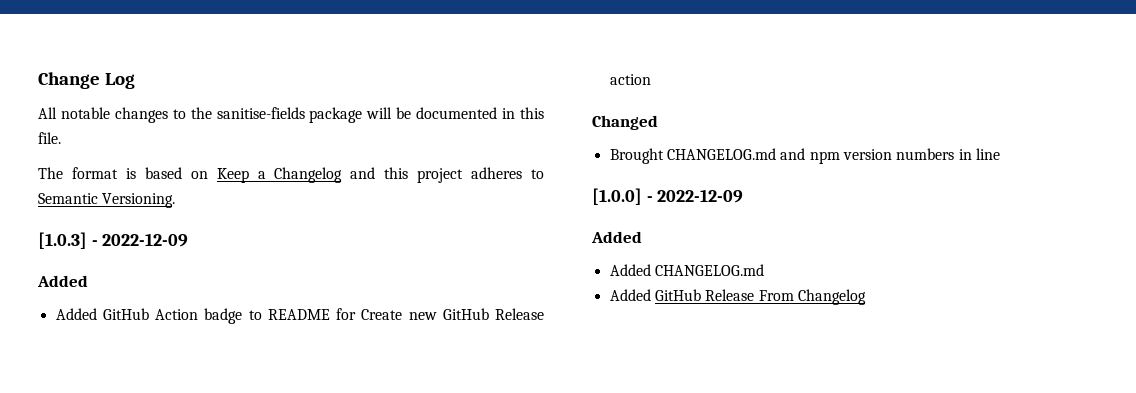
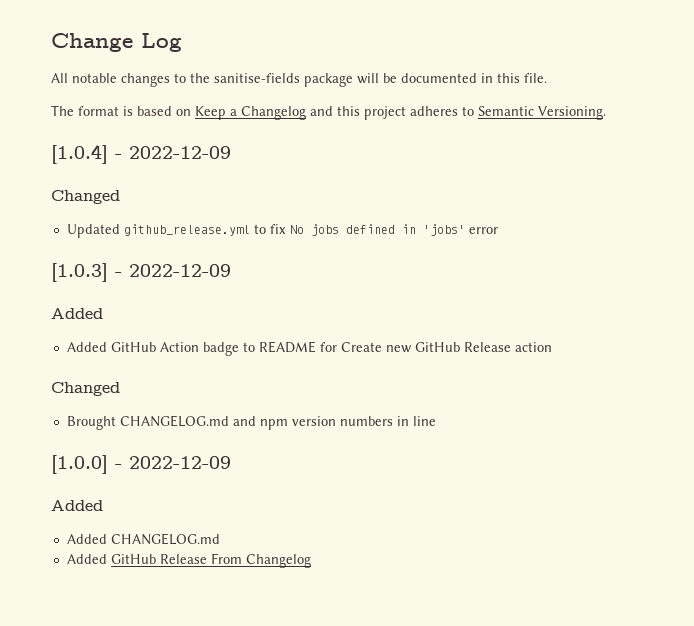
+ [1.0.4] - 2022-12-09
+ Changed
+ Updated github_release.yml to fix No jobs defined in 'jobs' error

